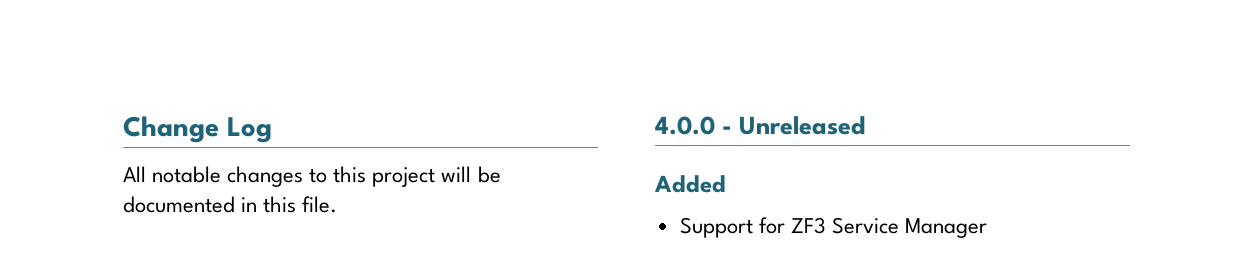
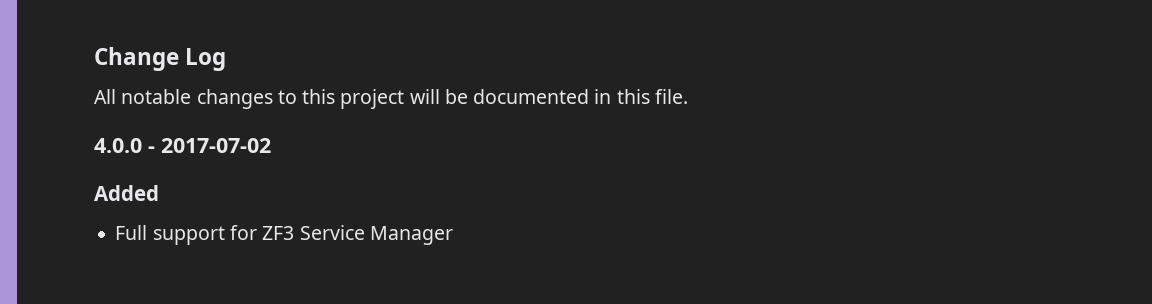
- 4.0.0 - Unreleased
+ 4.0.0 - 2017-07-02
- Support for ZF3 Service Manager
+ Full support for ZF3 Service Manager

